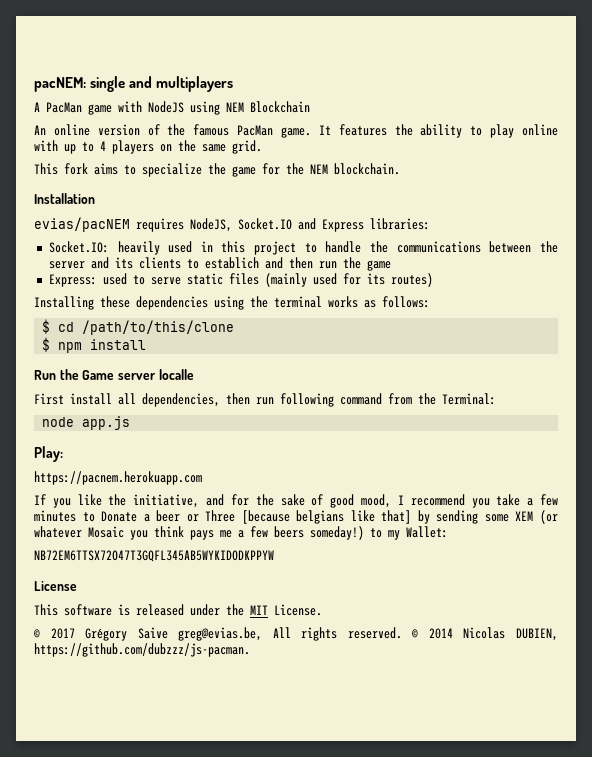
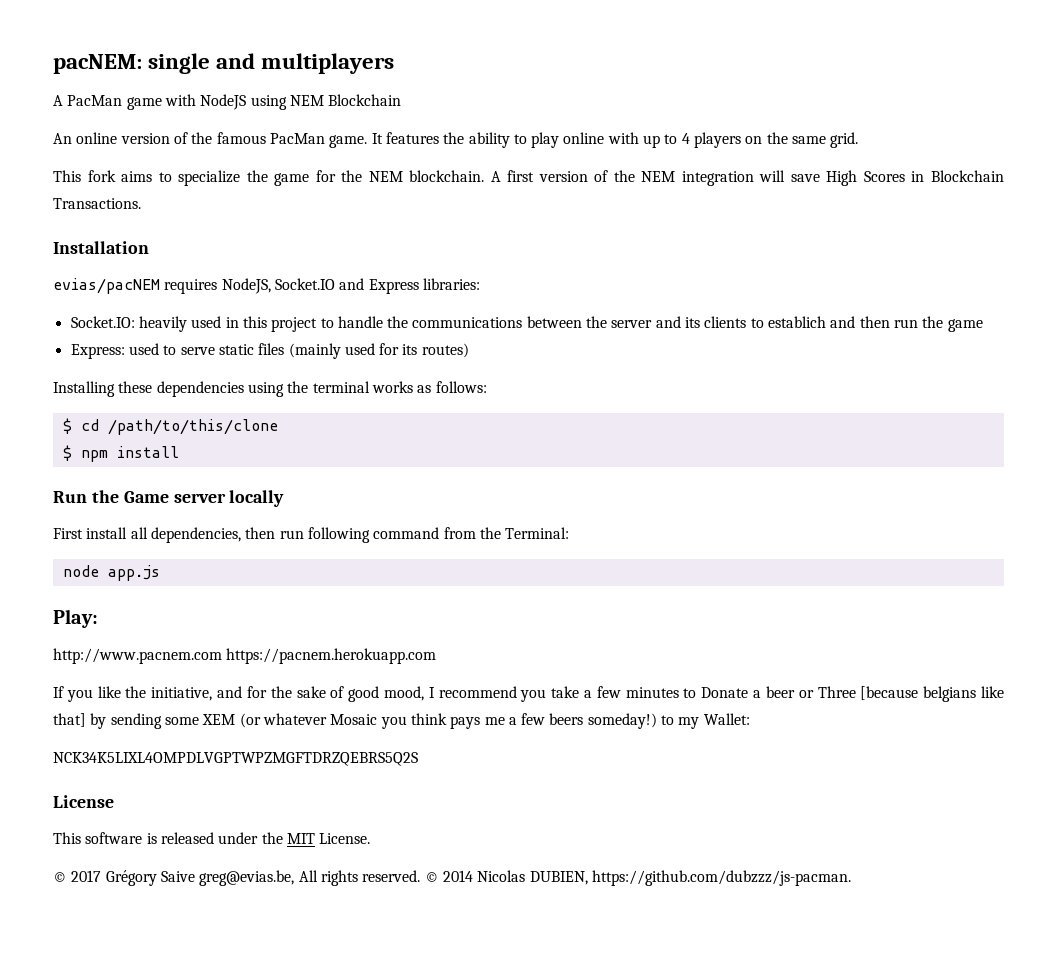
+ A first version of the NEM integration will save High Scores in Blockchain Transactions.
- Run the Game server localle
+ Run the Game server locally
- https://pacnem.herokuapp.com
+ http://www.pacnem.com https://pacnem.herokuapp.com
- NB72EM6TTSX72O47T3GQFL345AB5WYKIDODKPPYW
+ NCK34K5LIXL4OMPDLVGPTWPZMGFTDRZQEBRS5Q2S

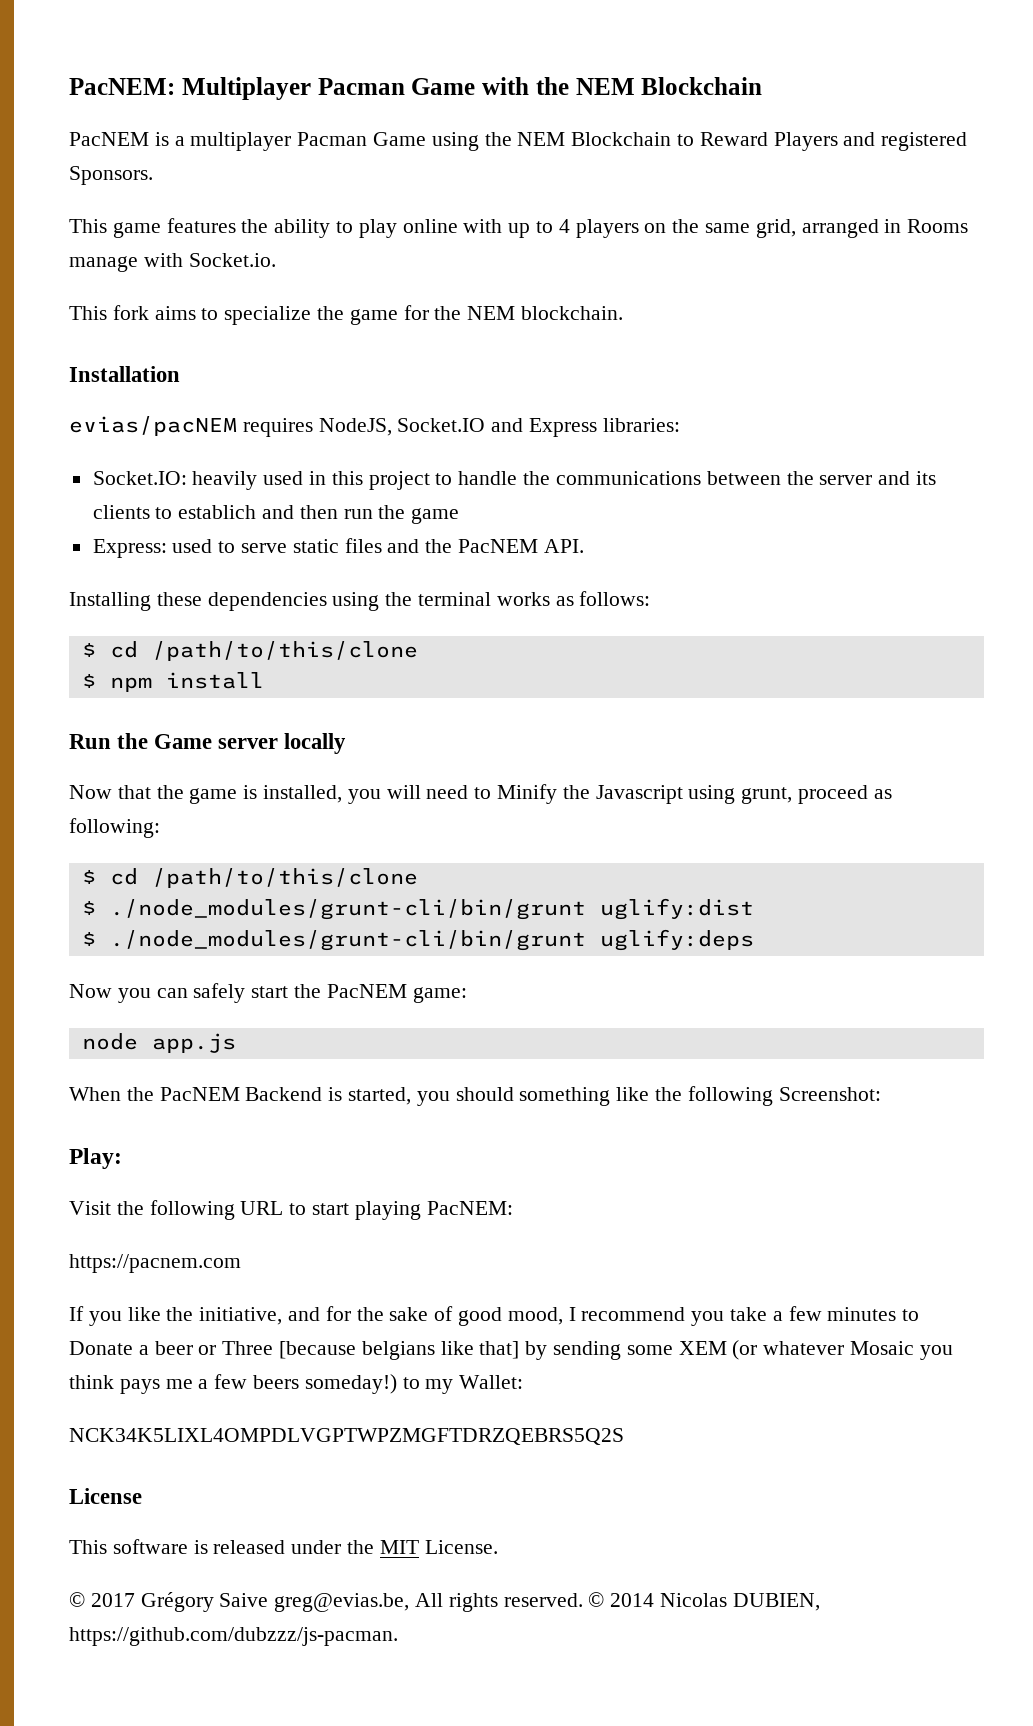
- pacNEM: single and multiplayers
- A PacMan game with NodeJS using NEM Blockchain
- An online version of the famous PacMan game. It features the ability to play online with up to 4 players on the same grid.
+ PacNEM: Multiplayer Pacman Game with the NEM Blockchain
+ PacNEM is a multiplayer Pacman Game using the NEM Blockchain to Reward Players and registered Sponsors.
+ This game features the ability to play online with up to 4 players on the same grid, arranged in Rooms manage with Socket.io.
- A first version of the NEM integration will save High Scores in Blockchain Transactions.
- Express: used to serve static files (mainly used for its routes)
+ Express: used to serve static files and the PacNEM API.
- First install all dependencies, then run following command from the Terminal:
+ Now that the game is installed, you will need to Minify the Javascript using grunt, proceed as following:
+ $ cd /path/to/this/clone
+ $ ./node_modules/grunt-cli/bin/grunt uglify:dist
+ $ ./node_modules/grunt-cli/bin/grunt uglify:deps
+ Now you can safely start the PacNEM game:
  node app.js
+ When the PacNEM Backend is started, you should something like the following Screenshot:
  Play:
- http://www.pacnem.com https://pacnem.herokuapp.com
+ Visit the following URL to start playing PacNEM:
+ https://pacnem.com

